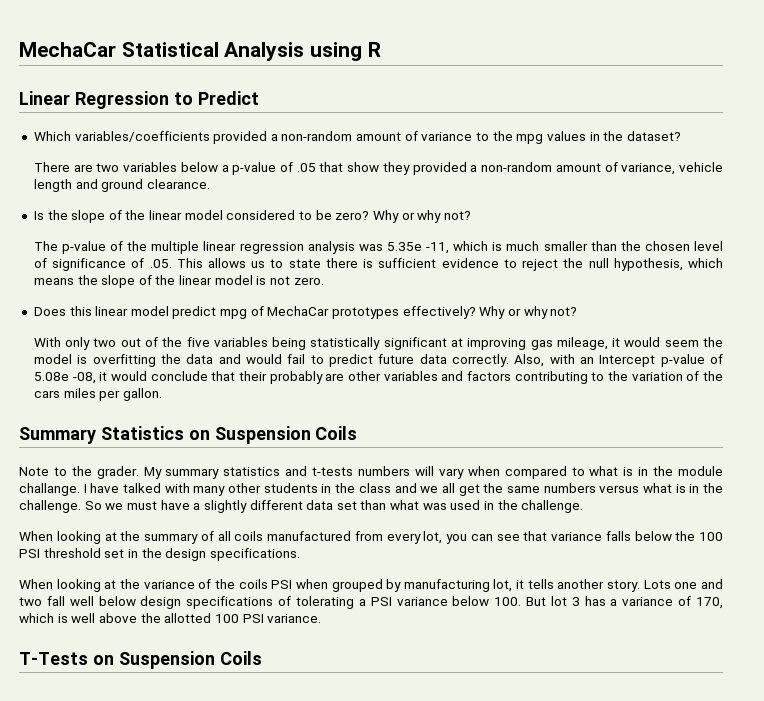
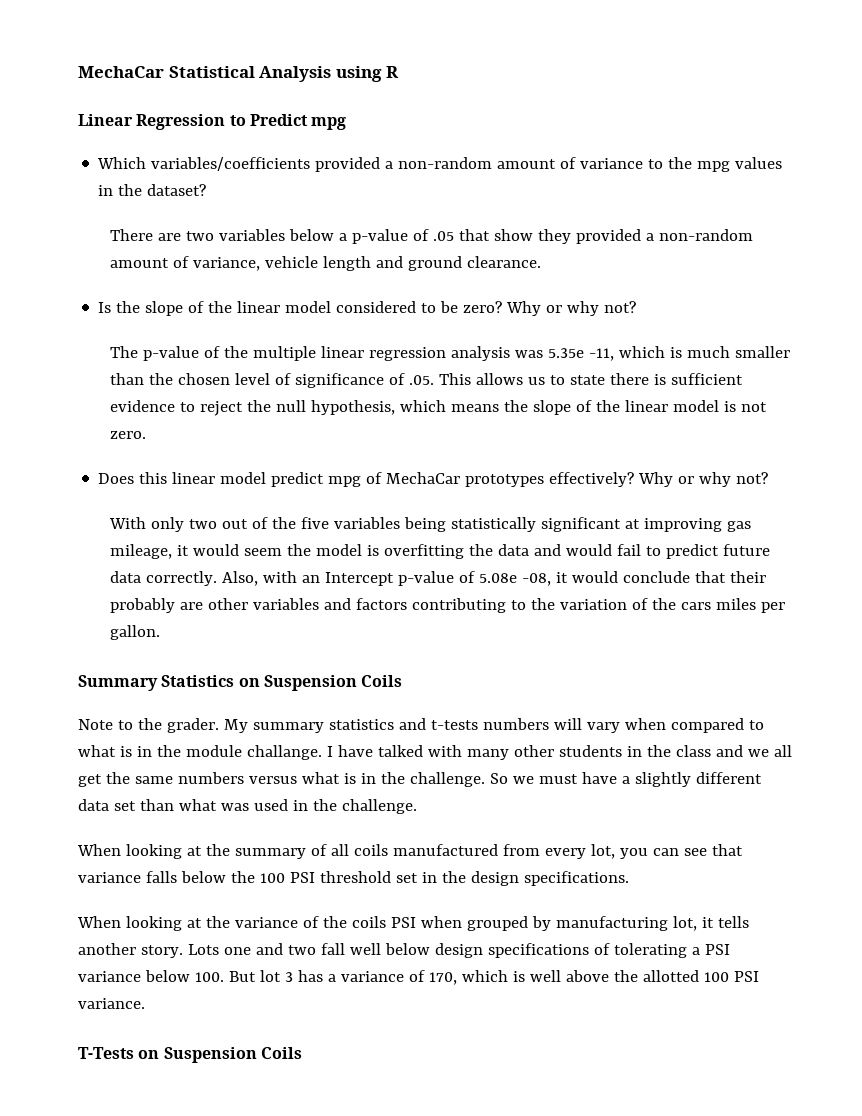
- Linear Regression to Predict
+ Linear Regression to Predict mpg

